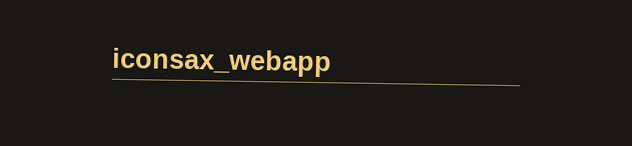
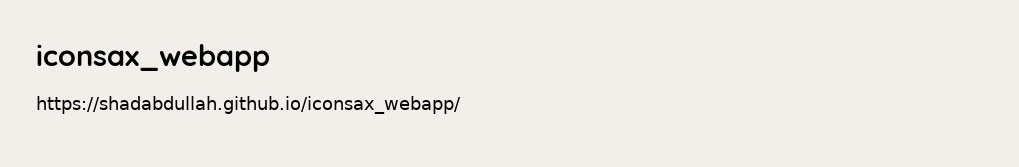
+ https://shadabdullah.github.io/iconsax_webapp/

